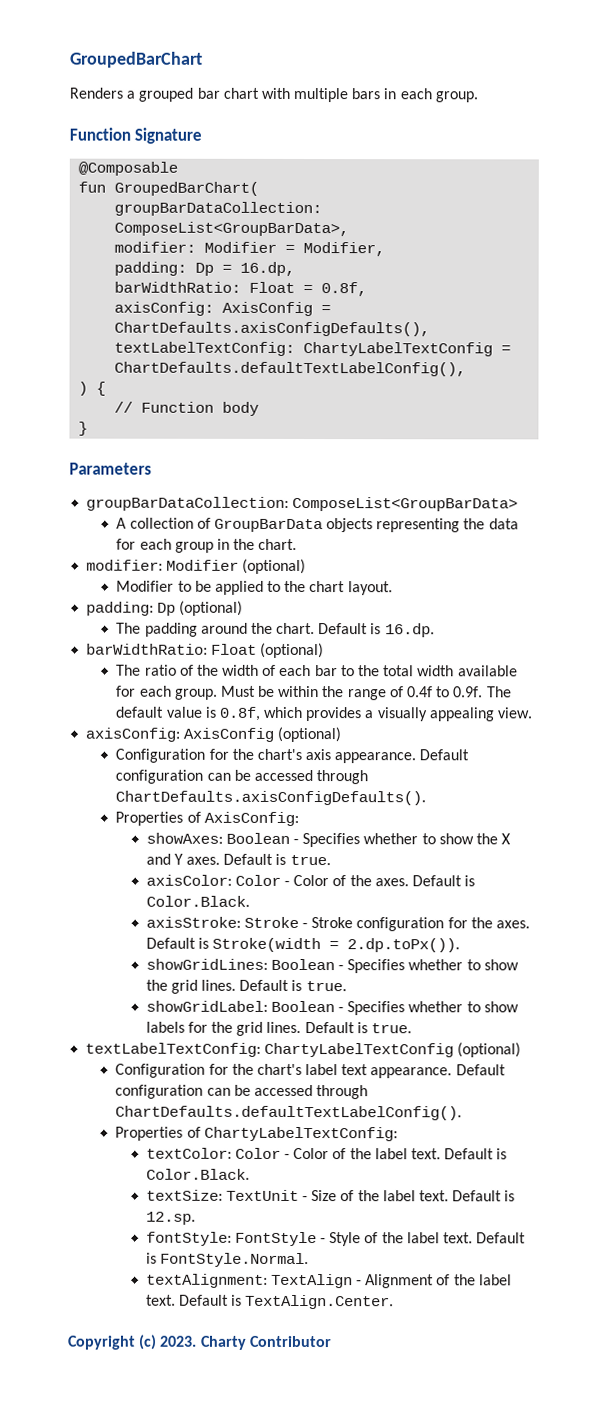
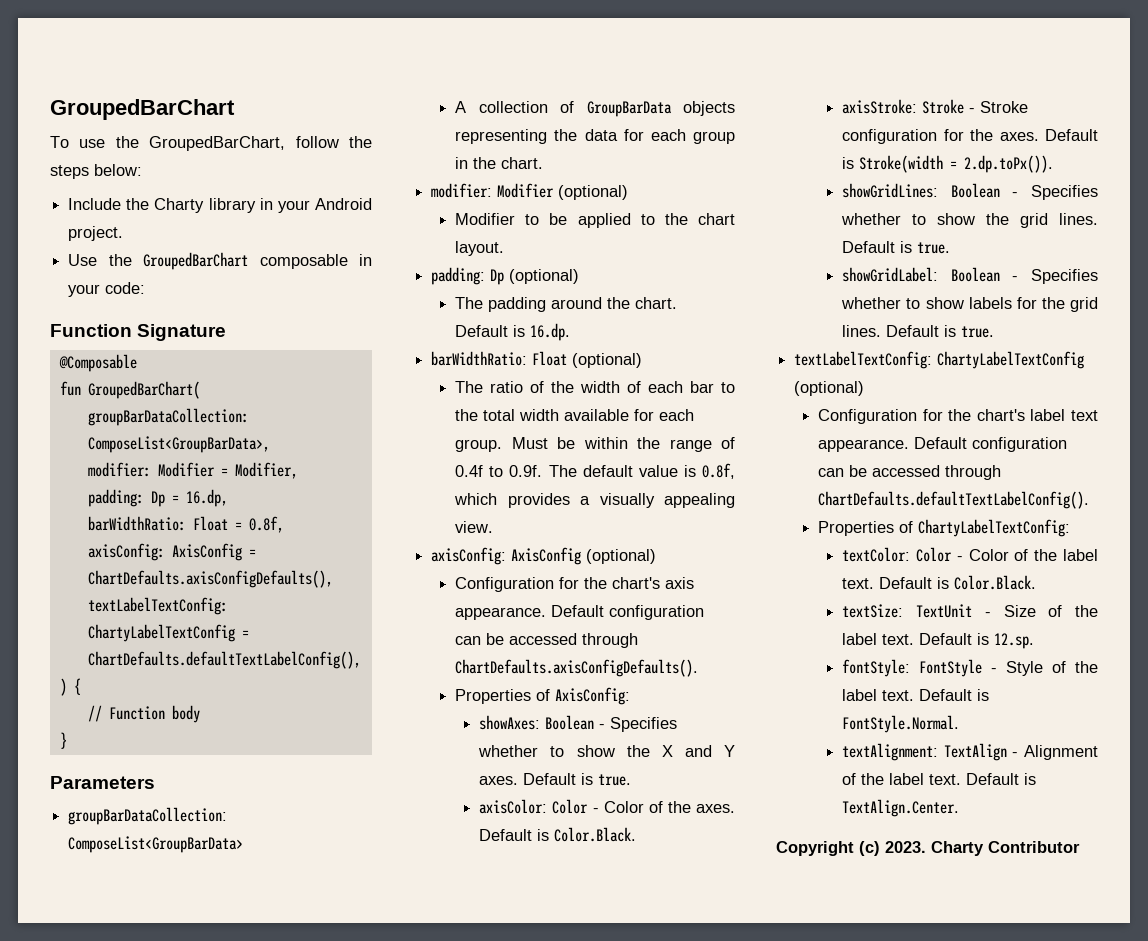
- Renders a grouped bar chart with multiple bars in each group.
+ To use the GroupedBarChart, follow the steps below:
+ Include the Charty library in your Android project.
+ Use the GroupedBarChart composable in your code:

